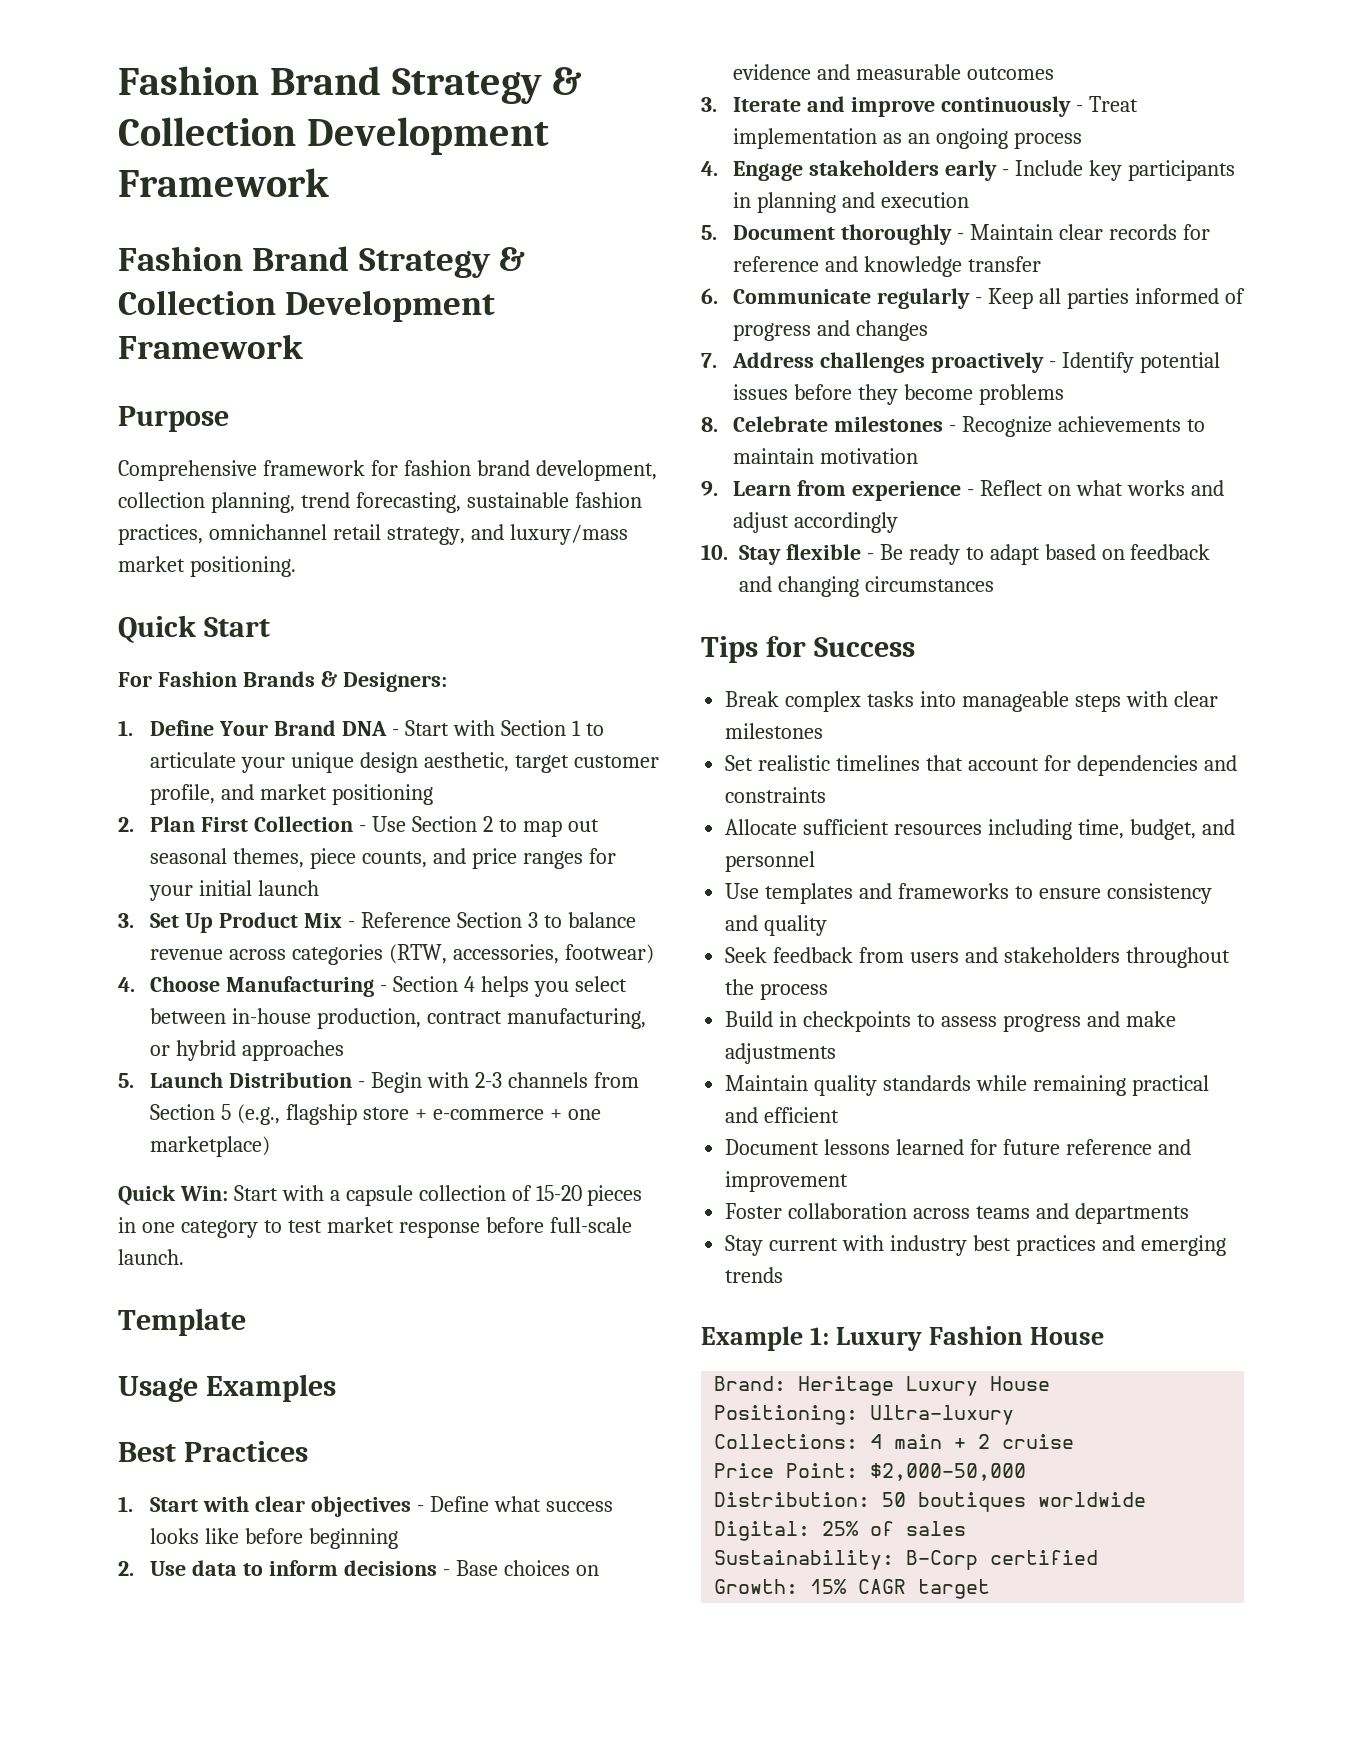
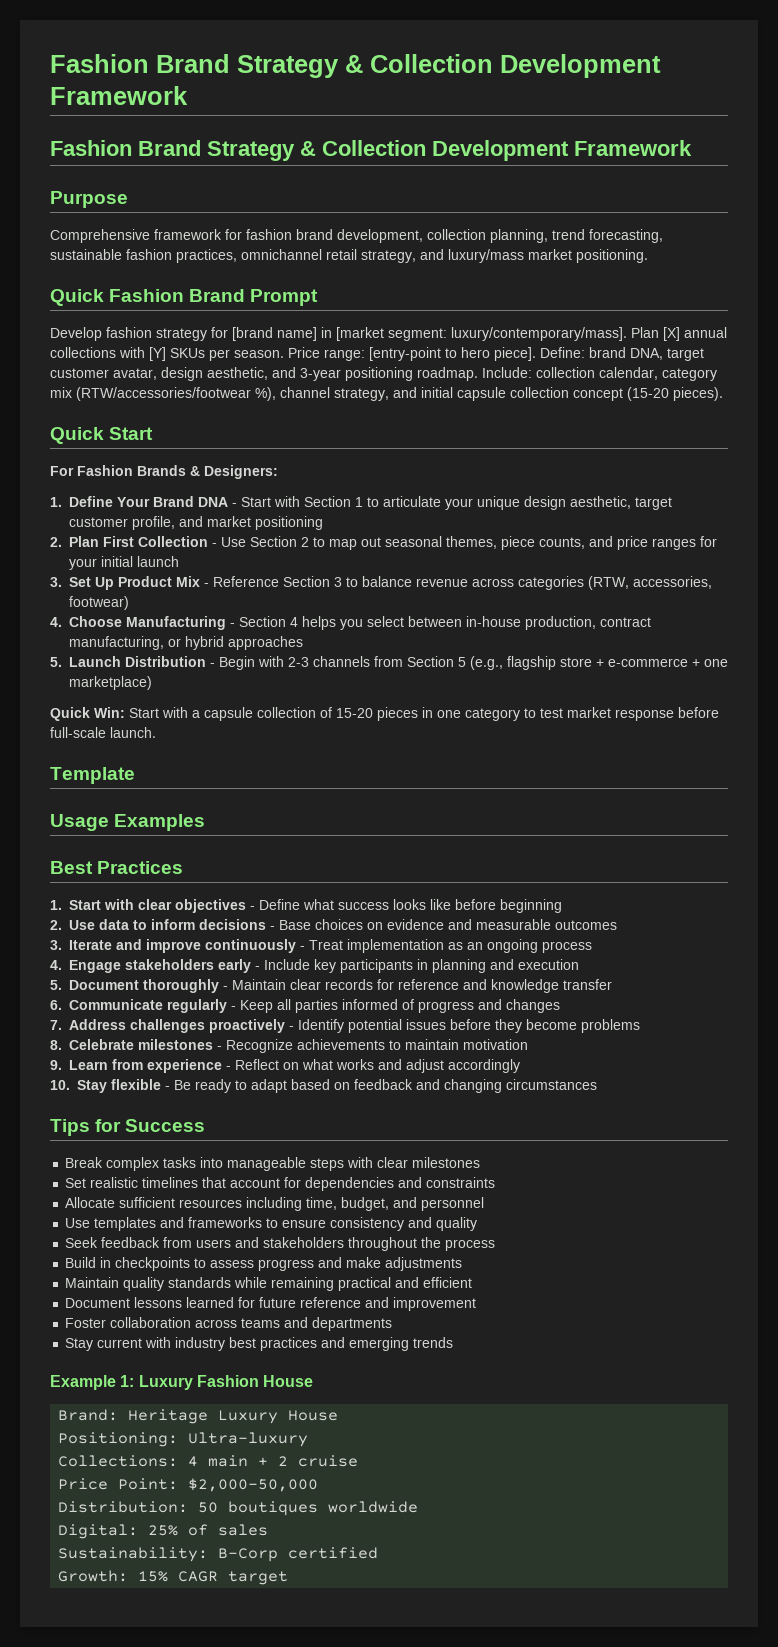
+ Quick Fashion Brand Prompt
+ Develop fashion strategy for [brand name] in [market segment: luxury/contemporary/mass]. Plan [X] annual collections with [Y] SKUs per season. Price range: [entry-point to hero piece]. Define: brand DNA, target customer avatar, design aesthetic, and 3-year positioning roadmap. Include: collection calendar, category mix (RTW/accessories/footwear %), channel strategy, and initial capsule collection concept (15-20 pieces).

